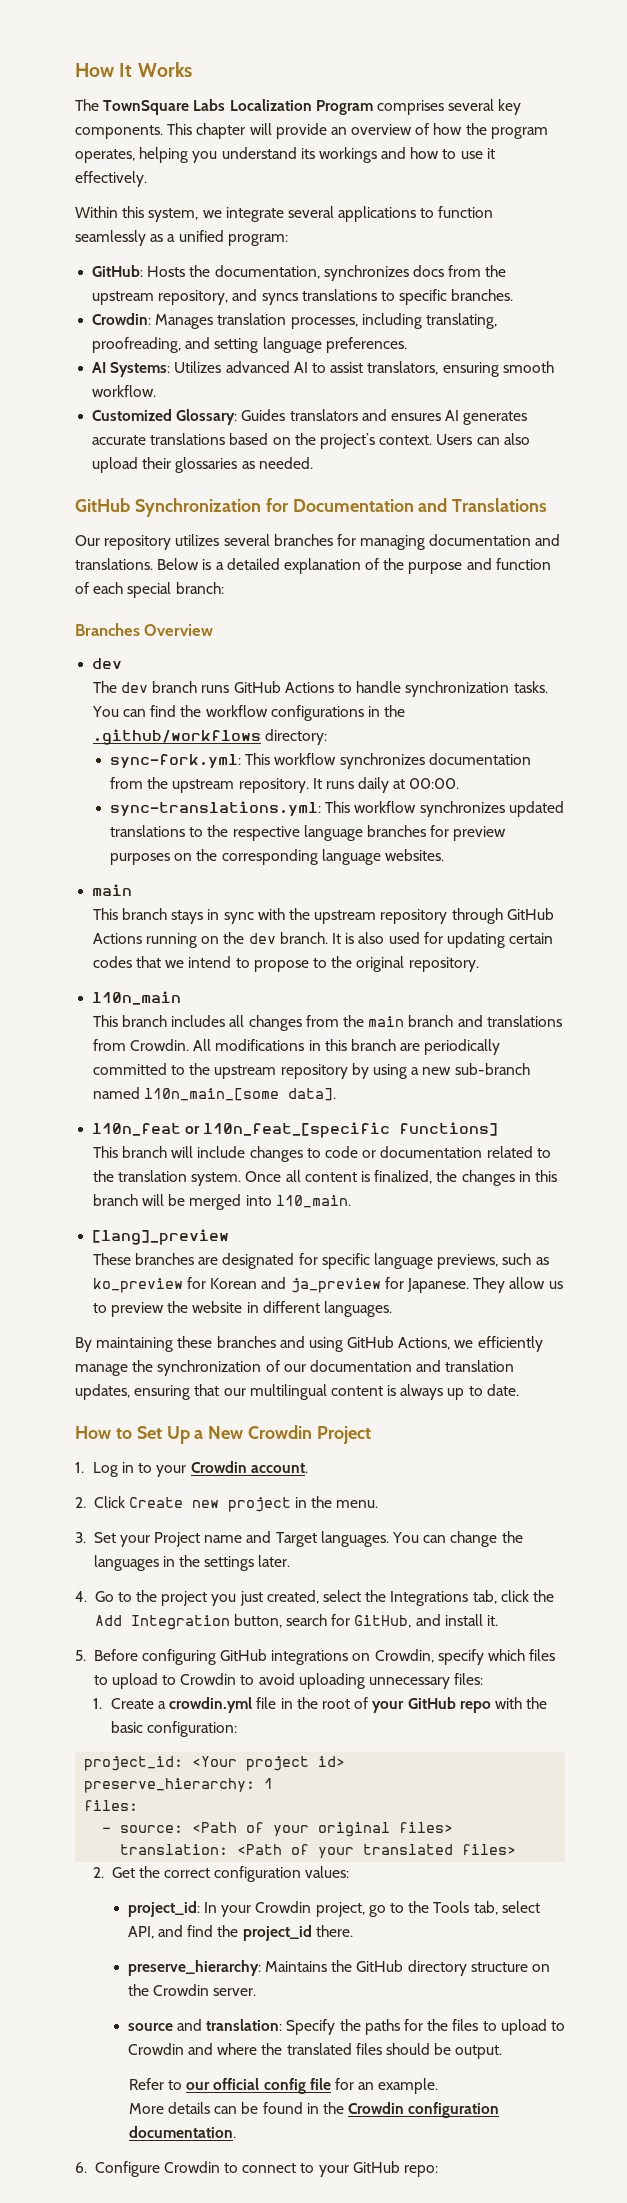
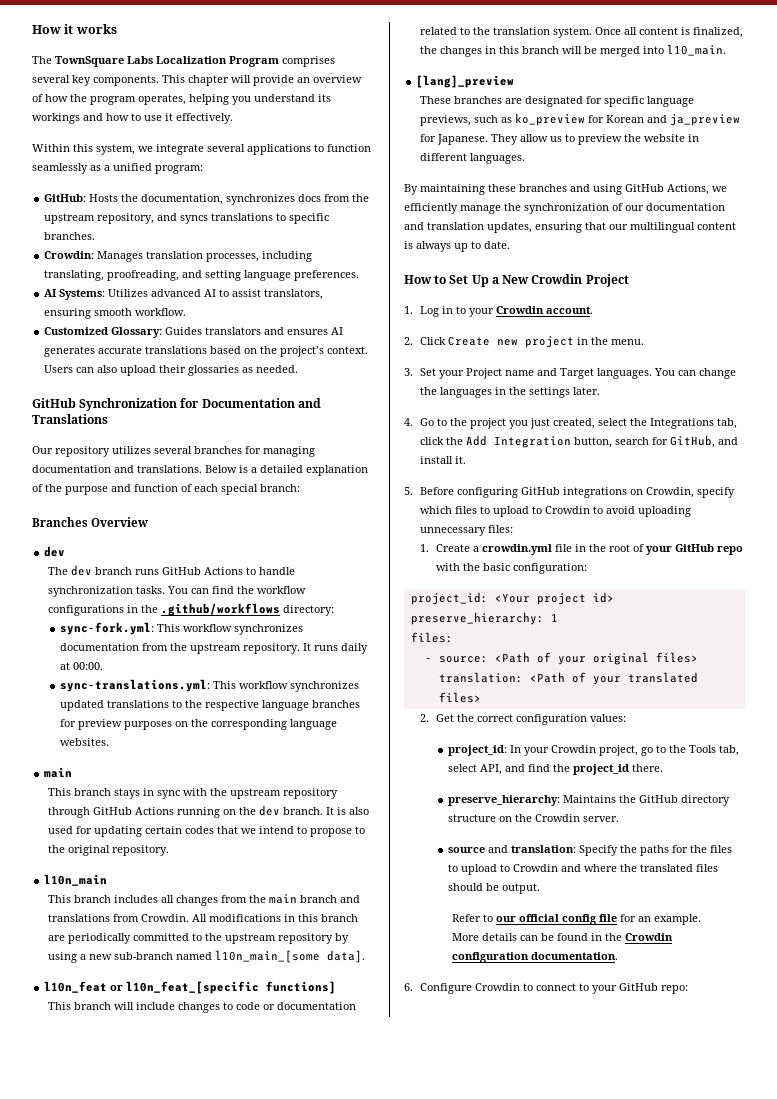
- How It Works
+ How it works

